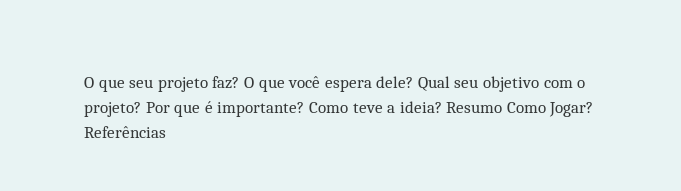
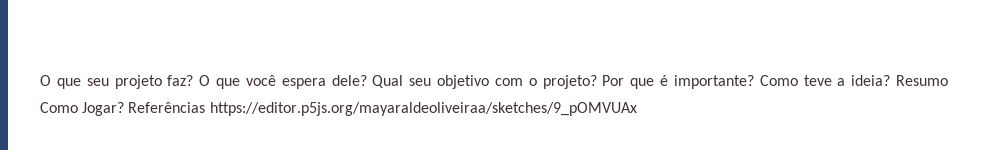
- Referências
+ Referências https://editor.p5js.org/mayaraldeoliveiraa/sketches/9_pOMVUAx

